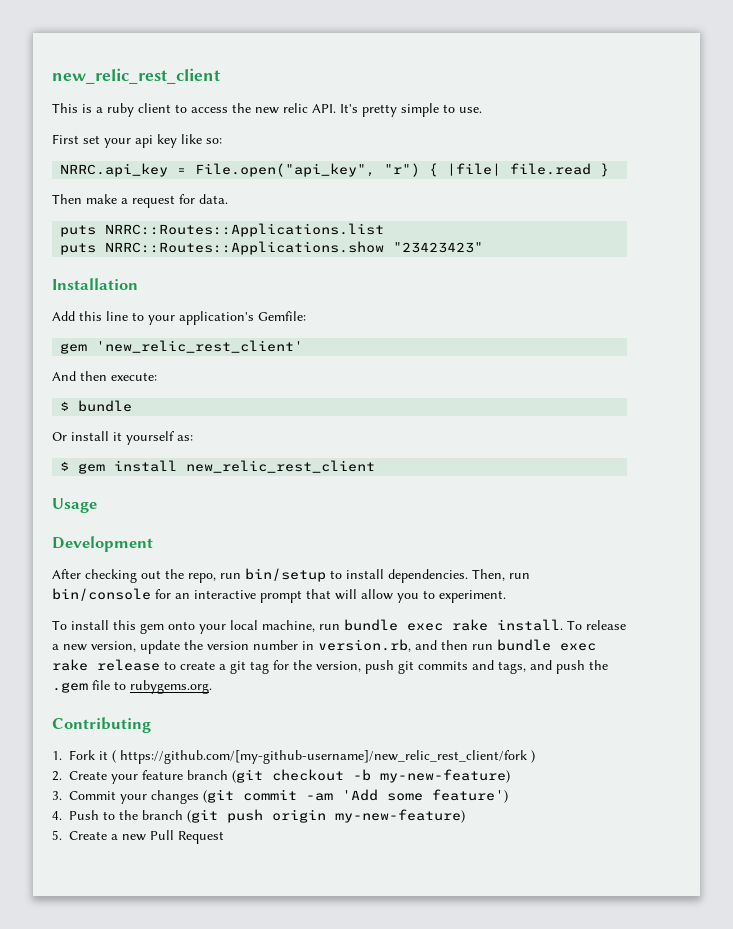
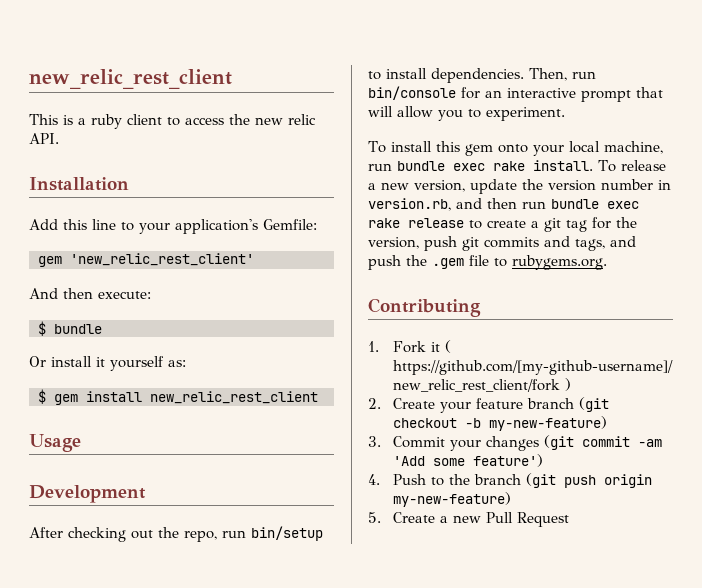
- This is a ruby client to access the new relic API. It's pretty simple to use.
- First set your api key like so:
- NRRC.api_key = File.open("api_key", "r") { |file| file.read }
- Then make a request for data.
- puts NRRC::Routes::Applications.list
- puts NRRC::Routes::Applications.show "23423423"
+ This is a ruby client to access the new relic API.

